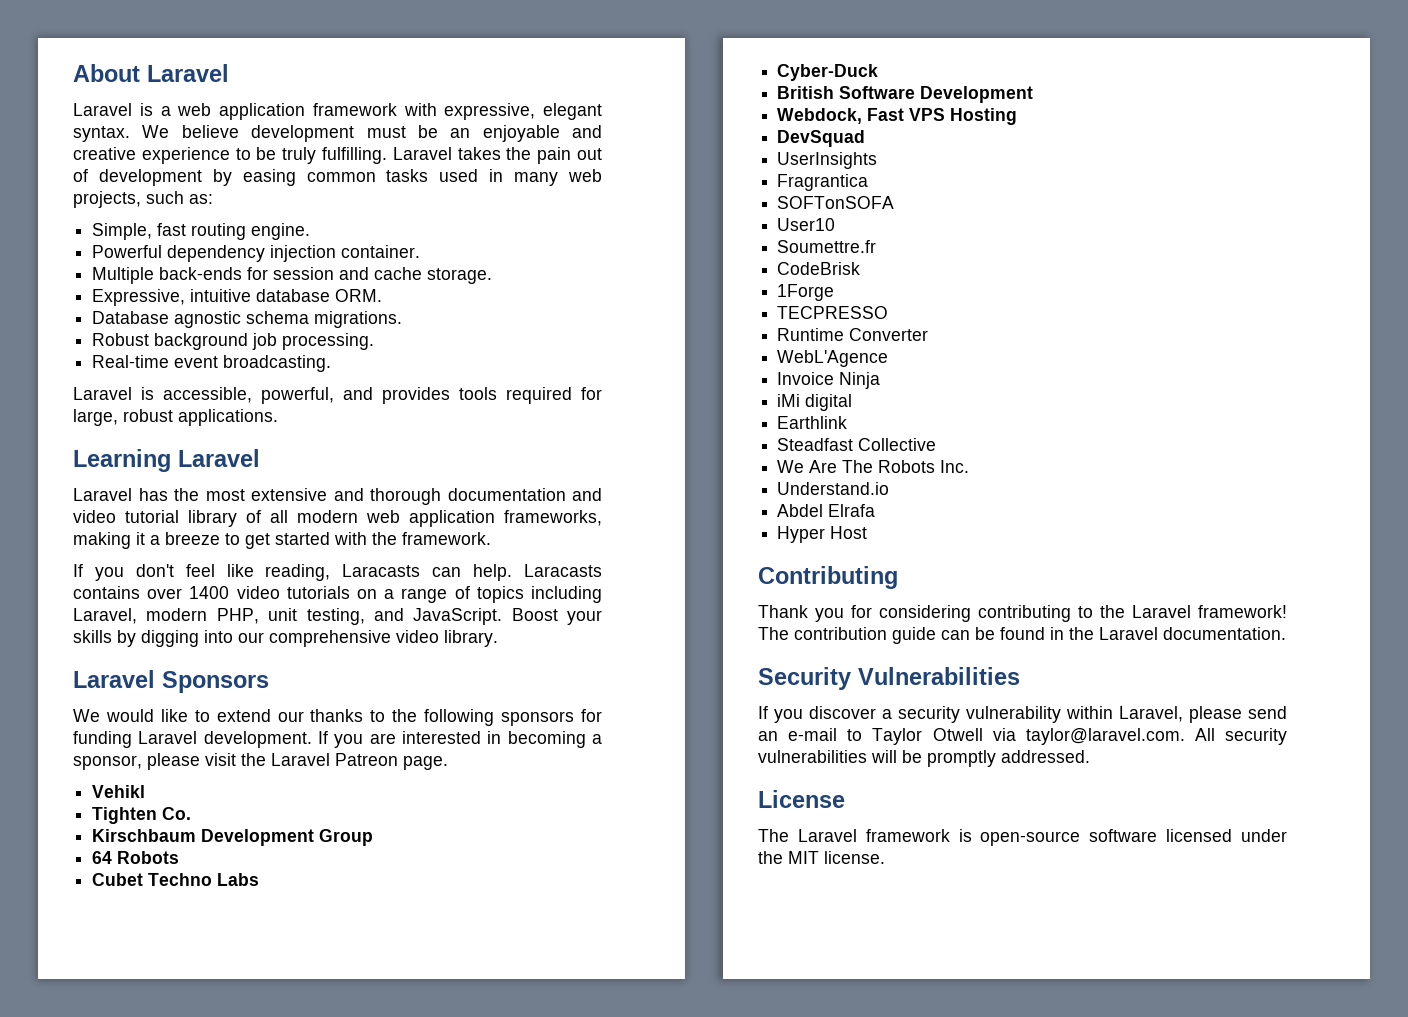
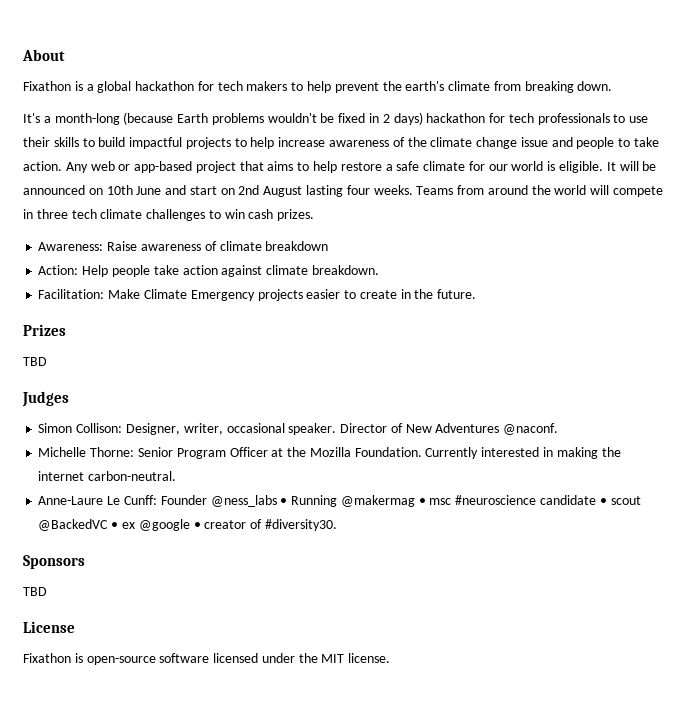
- About Laravel
- Laravel is a web application framework with expressive, elegant syntax. We believe development must be an enjoyable and creative experience to be truly fulfilling. Laravel takes the pain out of development by easing common tasks used in many web projects, such as:
- Simple, fast routing engine.
- Powerful dependency injection container.
- Multiple back-ends for session and cache storage.
- Expressive, intuitive database ORM.
- Database agnostic schema migrations.
- Robust background job processing.
- Real-time event broadcasting.
- Laravel is accessible, powerful, and provides tools required for large, robust applications.
- Learning Laravel
- Laravel has the most extensive and thorough documentation and video tutorial library of all modern web application frameworks, making it a breeze to get started with the framework.
- If you don't feel like reading, Laracasts can help. Laracasts contains over 1400 video tutorials on a range of topics including Laravel, modern PHP, unit testing, and JavaScript. Boost your skills by digging into our comprehensive video library.
- Laravel Sponsors
- We would like to extend our thanks to the following sponsors for funding Laravel development. If you are interested in becoming a sponsor, please visit the Laravel Patreon page.
- Vehikl
- Tighten Co.
- Kirschbaum Development Group
- 64 Robots
- Cubet Techno Labs
- Cyber-Duck
- British Software Development
- Webdock, Fast VPS Hosting
- DevSquad
- UserInsights
- Fragrantica
- SOFTonSOFA
- User10
- Soumettre.fr
- CodeBrisk
- 1Forge
- TECPRESSO
- Runtime Converter
- WebL'Agence
- Invoice Ninja
- iMi digital
- Earthlink
- Steadfast Collective
- We Are The Robots Inc.
- Understand.io
- Abdel Elrafa
- Hyper Host
- Contributing
- Thank you for considering contributing to the Laravel framework! The contribution guide can be found in the Laravel documentation.
- Security Vulnerabilities
- If you discover a security vulnerability within Laravel, please send an e-mail to Taylor Otwell via taylor@laravel.com. All security vulnerabilities will be promptly addressed.
+ About
+ Fixathon is a global hackathon for tech makers to help prevent the earth's climate from breaking down.
+ It's a month-long (because Earth problems wouldn't be fixed in 2 days) hackathon for tech professionals to use their skills to build impactful projects to help increase awareness of the climate change issue and people to take action. Any web or app-based project that aims to help restore a safe climate for our world is eligible. It will be announced on 10th June and start on 2nd August lasting four weeks. Teams from around the world will compete in three tech climate challenges to win cash prizes.
+ Awareness: Raise awareness of climate breakdown
+ Action: Help people take action against climate breakdown.
+ Facilitation: Make Climate Emergency projects easier to create in the future.
+ Prizes
+ TBD
+ Judges
+ Simon Collison: Designer, writer, occasional speaker. Director of New Adventures @naconf.
+ Michelle Thorne: Senior Program Officer at the Mozilla Foundation. Currently interested in making the internet carbon-neutral.
+ Anne-Laure Le Cunff: Founder @ness_labs • Running @makermag • msc #neuroscience candidate • scout @BackedVC • ex @google • creator of #diversity30.
+ Sponsors
+ TBD
  License
- The Laravel framework is open-source software licensed under the MIT license.
+ Fixathon is open-source software licensed under the MIT license.

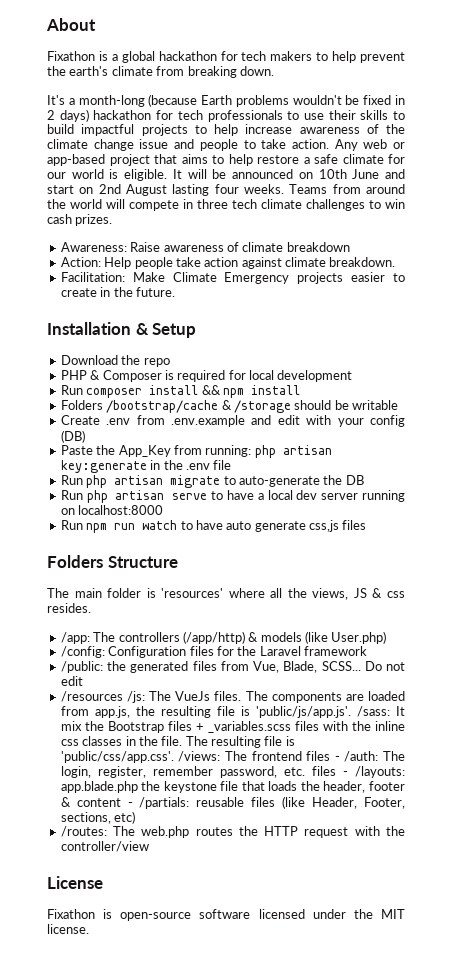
- Prizes
- TBD
- Judges
- Simon Collison: Designer, writer, occasional speaker. Director of New Adventures @naconf.
- Michelle Thorne: Senior Program Officer at the Mozilla Foundation. Currently interested in making the internet carbon-neutral.
- Anne-Laure Le Cunff: Founder @ness_labs • Running @makermag • msc #neuroscience candidate • scout @BackedVC • ex @google • creator of #diversity30.
- Sponsors
- TBD
+ Installation & Setup
+ Download the repo
+ PHP & Composer is required for local development
+ Run composer install && npm install
+ Folders /bootstrap/cache & /storage should be writable
+ Create .env from .env.example and edit with your config (DB)
+ Paste the App_Key from running: php artisan key:generate in the .env file
+ Run php artisan migrate to auto-generate the DB
+ Run php artisan serve to have a local dev server running on localhost:8000
+ Run npm run watch to have auto generate css,js files
+ Folders Structure
+ The main folder is 'resources' where all the views, JS & css resides.
+ /app: The controllers (/app/http) & models (like User.php)
+ /config: Configuration files for the Laravel framework
+ /public: the generated files from Vue, Blade, SCSS... Do not edit
+ /resources /js: The VueJs files. The components are loaded from app.js, the resulting file is 'public/js/app.js'. /sass: It mix the Bootstrap files + _variables.scss files with the inline css classes in the file. The resulting file is 'public/css/app.css'. /views: The frontend files - /auth: The login, register, remember password, etc. files - /layouts: app.blade.php the keystone file that loads the header, footer & content - /partials: reusable files (like Header, Footer, sections, etc)
+ /routes: The web.php routes the HTTP request with the controller/view

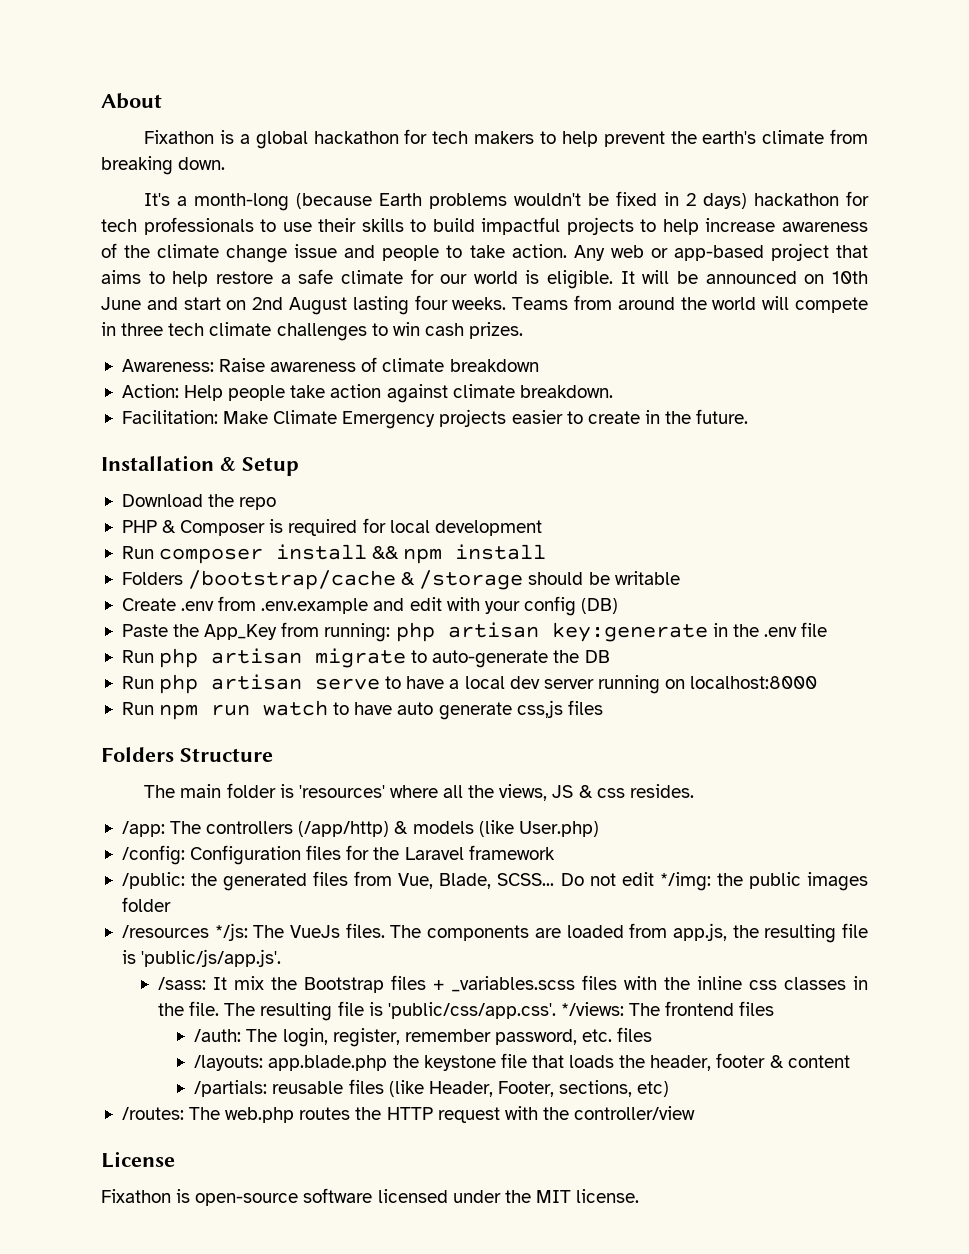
- Do not edit
+ Do not edit */img: the public images folder
- /resources /js: The VueJs files.
+ /resources */js: The VueJs files.
- The components are loaded from app.js, the resulting file is 'public/js/app.js'. /sass: It mix the Bootstrap files + _variables.scss files with the inline css classes in the file.
+ The components are loaded from app.js, the resulting file is 'public/js/app.js'.
+ /sass: It mix the Bootstrap files + _variables.scss files with the inline css classes in the file.
- The resulting file is 'public/css/app.css'. /views: The frontend files - /auth: The login, register, remember password, etc. files - /layouts: app.blade.php the keystone file that loads the header, footer & content - /partials: reusable files (like Header, Footer, sections, etc)
+ The resulting file is 'public/css/app.css'. */views: The frontend files
+ /auth: The login, register, remember password, etc. files
+ /layouts: app.blade.php the keystone file that loads the header, footer & content
+ /partials: reusable files (like Header, Footer, sections, etc)

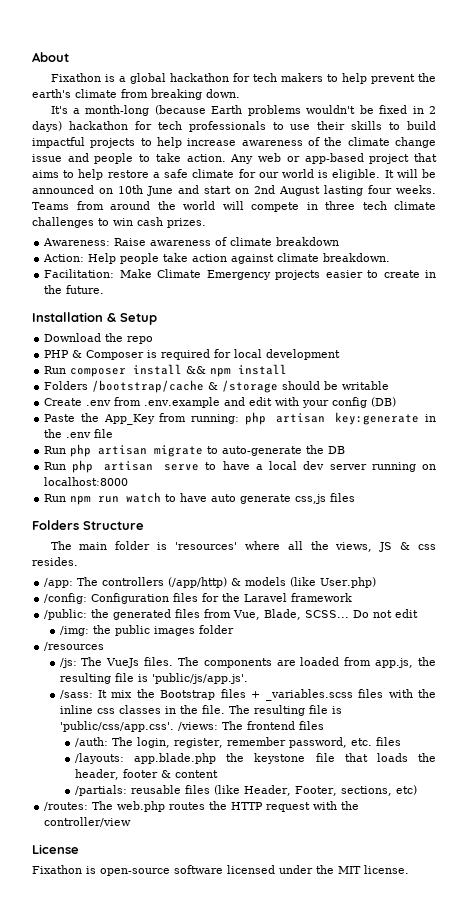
- Do not edit */img: the public images folder
+ Do not edit
+ /img: the public images folder
- /resources */js: The VueJs files.
+ /resources
+ /js: The VueJs files.
- The resulting file is 'public/css/app.css'. */views: The frontend files
+ The resulting file is 'public/css/app.css'. /views: The frontend files

